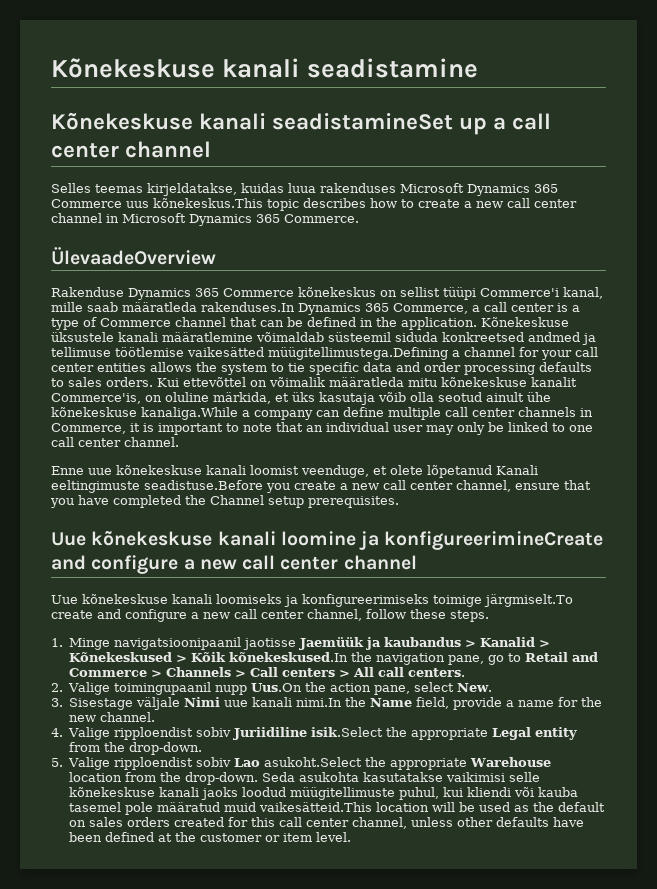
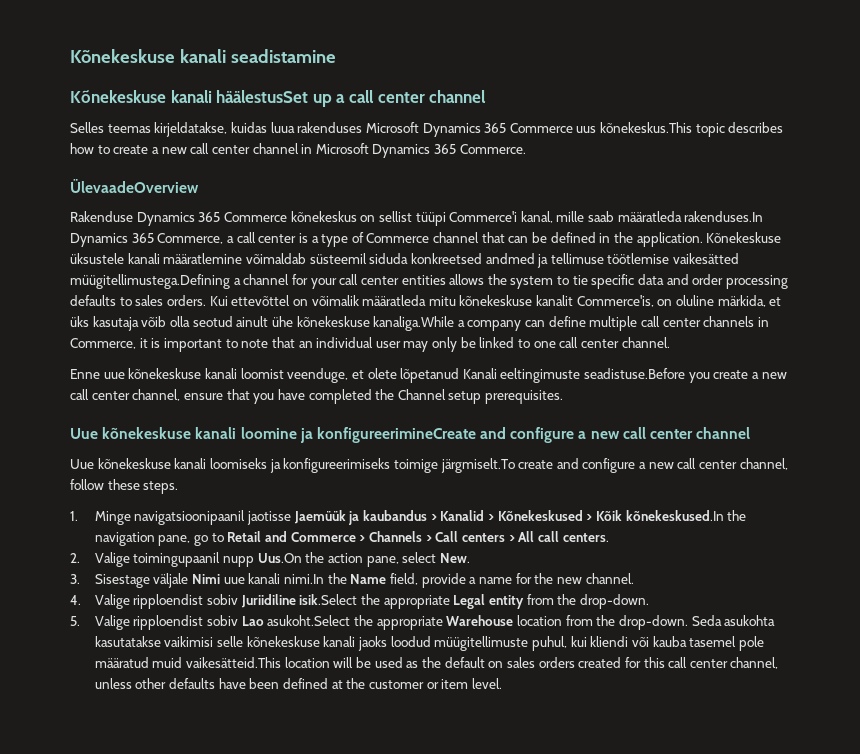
- Kõnekeskuse kanali seadistamineSet up a call center channel
+ Kõnekeskuse kanali häälestusSet up a call center channel

